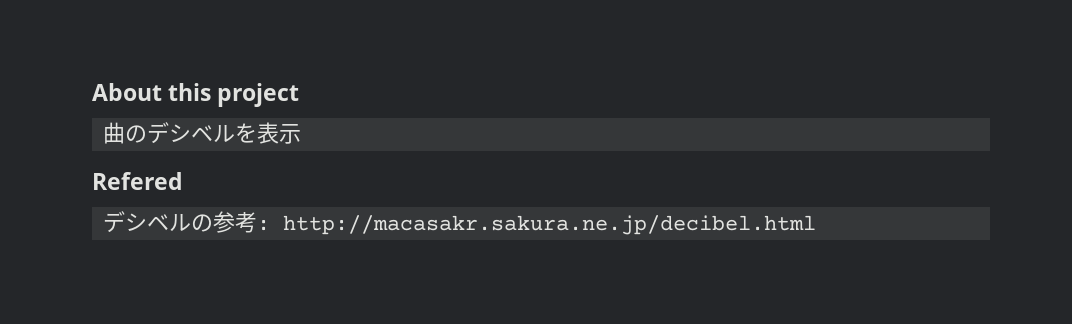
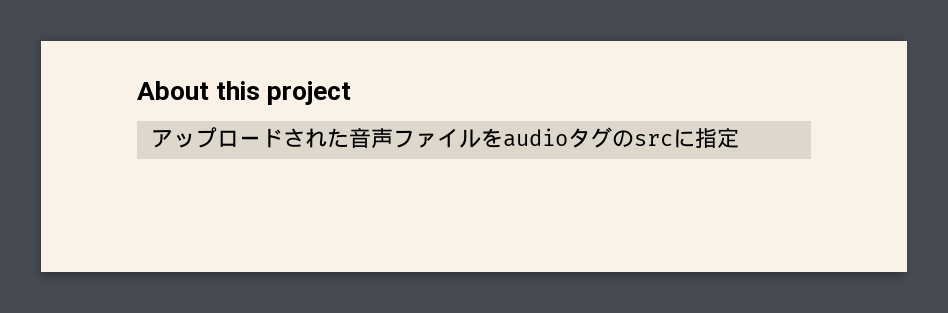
- 曲のデシベルを表示
- Refered
- デシベルの参考: http://macasakr.sakura.ne.jp/decibel.html
+ アップロードされた音声ファイルをaudioタグのsrcに指定

